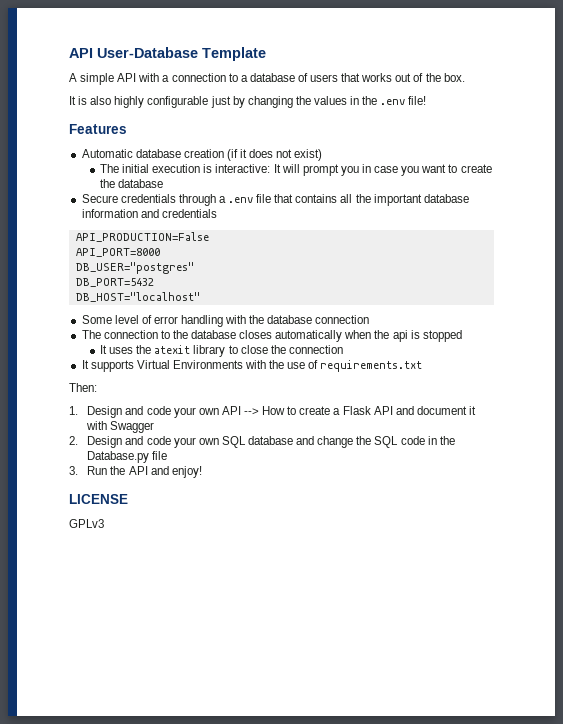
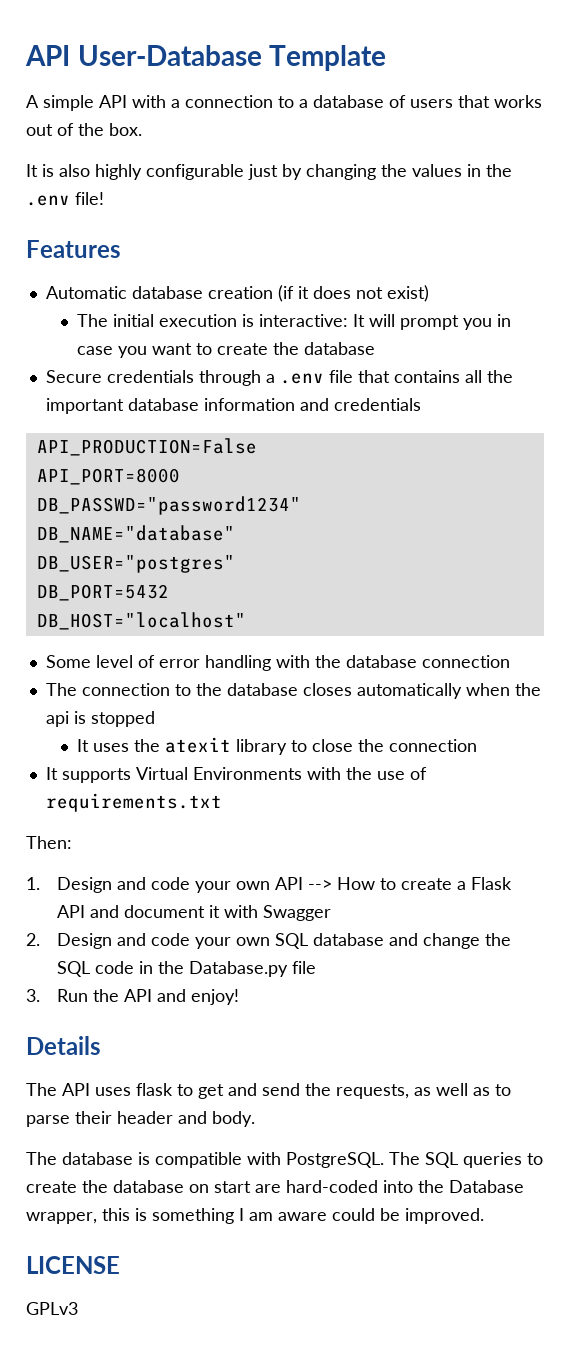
+ DB_PASSWD="password1234"
+ DB_NAME="database"
+ Details
+ The API uses flask to get and send the requests, as well as to parse their header and body.
+ The database is compatible with PostgreSQL. The SQL queries to create the database on start are hard-coded into the Database wrapper, this is something I am aware could be improved.

